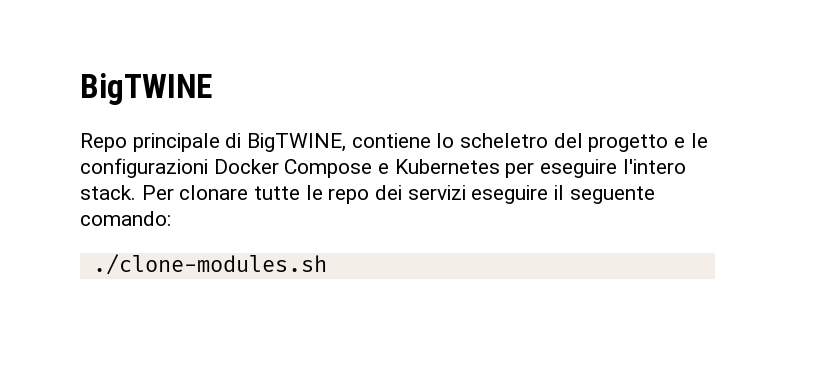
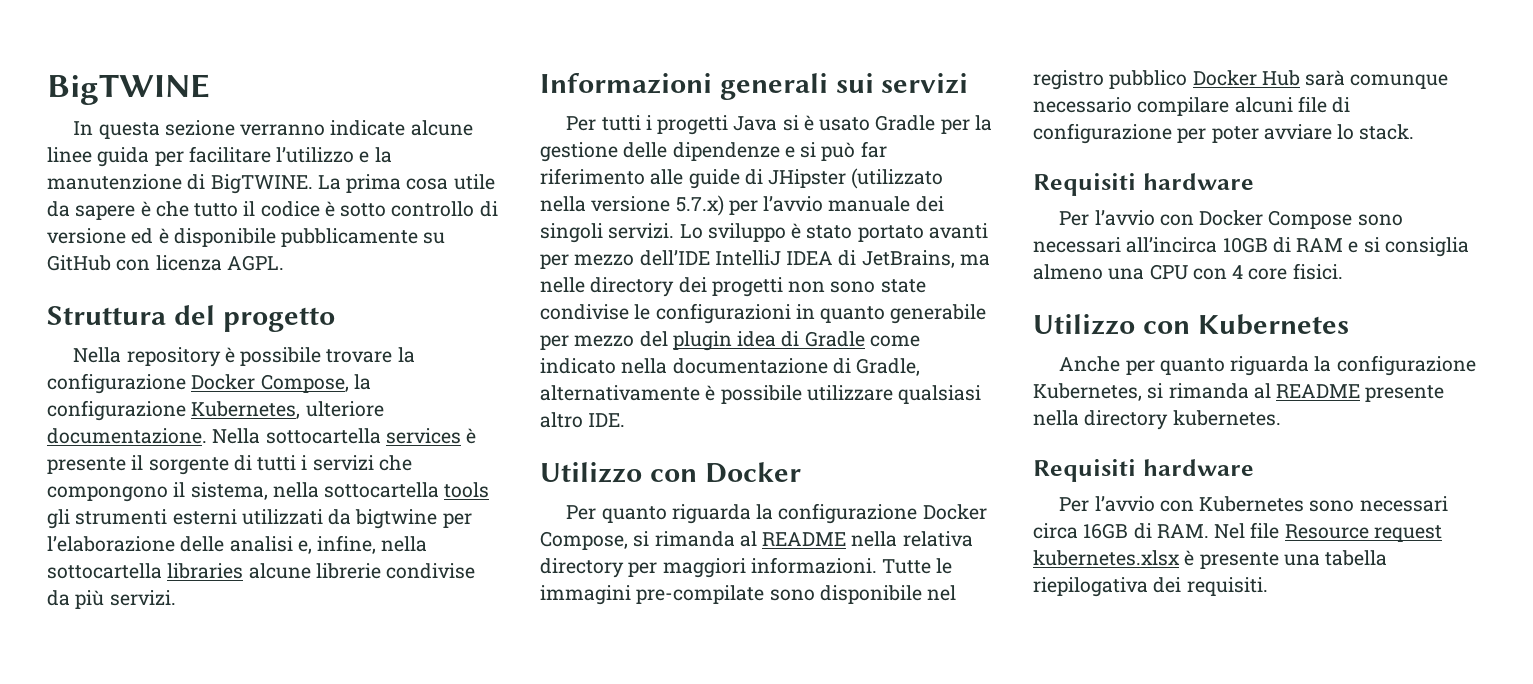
- Repo principale di BigTWINE, contiene lo scheletro del progetto e le configurazioni Docker Compose e Kubernetes per eseguire l'intero stack. Per clonare tutte le repo dei servizi eseguire il seguente comando:
- ./clone-modules.sh
+ In questa sezione verranno indicate alcune linee guida per facilitare l’utilizzo e la manutenzione di BigTWINE. La prima cosa utile da sapere è che tutto il codice è sotto controllo di versione ed è disponibile pubblicamente su GitHub con licenza AGPL.
+ Struttura del progetto
+ Nella repository è possibile trovare la configurazione Docker Compose, la configurazione Kubernetes, ulteriore documentazione. Nella sottocartella services è presente il sorgente di tutti i servizi che compongono il sistema, nella sottocartella tools gli strumenti esterni utilizzati da bigtwine per l’elaborazione delle analisi e, infine, nella sottocartella libraries alcune librerie condivise da più servizi.
+ Informazioni generali sui servizi
+ Per tutti i progetti Java si è usato Gradle per la gestione delle dipendenze e si può far riferimento alle guide di JHipster (utilizzato nella versione 5.7.x) per l’avvio manuale dei singoli servizi. Lo sviluppo è stato portato avanti per mezzo dell’IDE IntelliJ IDEA di JetBrains, ma nelle directory dei progetti non sono state condivise le configurazioni in quanto generabile per mezzo del plugin idea di Gradle come indicato nella documentazione di Gradle, alternativamente è possibile utilizzare qualsiasi altro IDE.
+ Utilizzo con Docker
+ Per quanto riguarda la configurazione Docker Compose, si rimanda al README nella relativa directory per maggiori informazioni. Tutte le immagini pre-compilate sono disponibile nel registro pubblico Docker Hub sarà comunque necessario compilare alcuni file di configurazione per poter avviare lo stack.
+ Requisiti hardware
+ Per l’avvio con Docker Compose sono necessari all’incirca 10GB di RAM e si consiglia almeno una CPU con 4 core fisici.
+ Utilizzo con Kubernetes
+ Anche per quanto riguarda la configurazione Kubernetes, si rimanda al README presente nella directory kubernetes.
+ Requisiti hardware
+ Per l’avvio con Kubernetes sono necessari circa 16GB di RAM. Nel file Resource request kubernetes.xlsx è presente una tabella riepilogativa dei requisiti.

